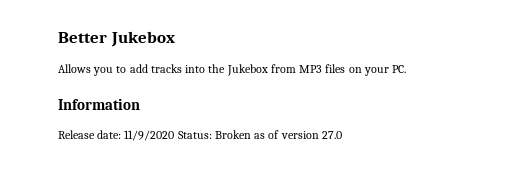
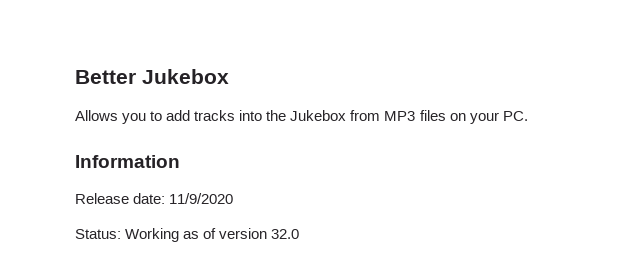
- Release date: 11/9/2020 Status: Broken as of version 27.0
+ Release date: 11/9/2020
+ Status: Working as of version 32.0

